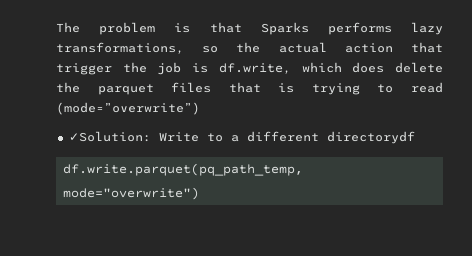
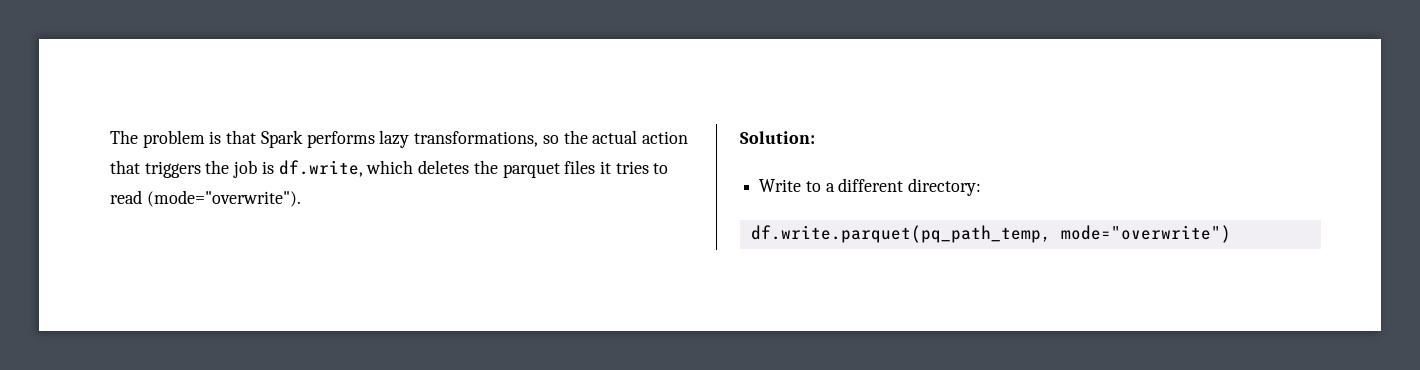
- The problem is that Sparks performs lazy transformations, so the actual action that trigger the job is df.write, which does delete the parquet files that is trying to read (mode=”overwrite”)
- ✓Solution: Write to a different directorydf
+ The problem is that Spark performs lazy transformations, so the actual action that triggers the job is df.write, which deletes the parquet files it tries to read (mode="overwrite").
+ Solution:
+ Write to a different directory:

